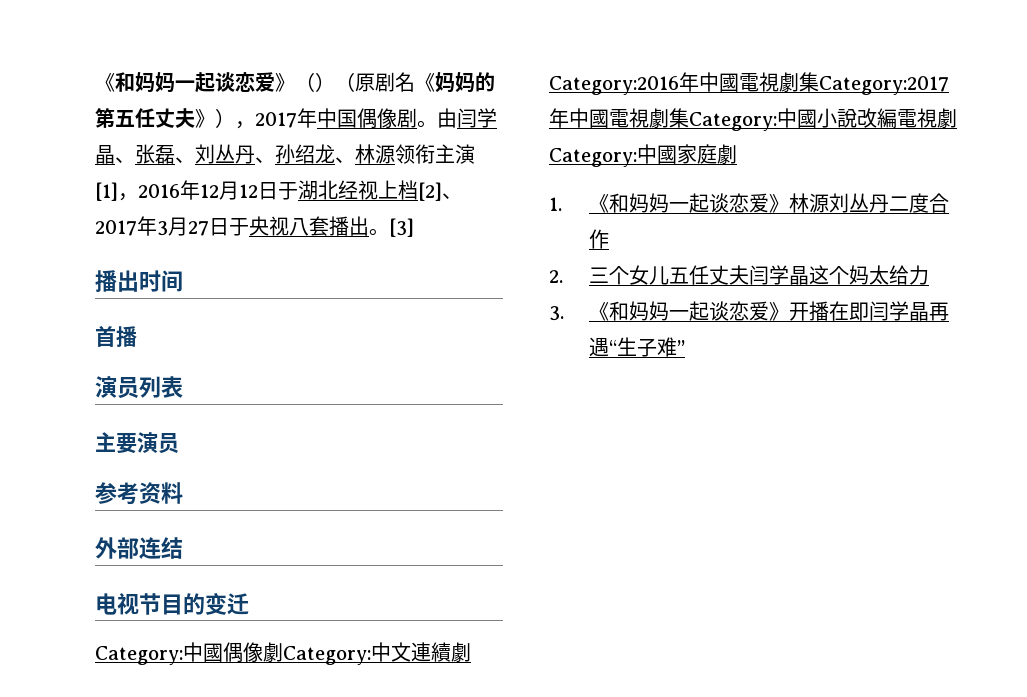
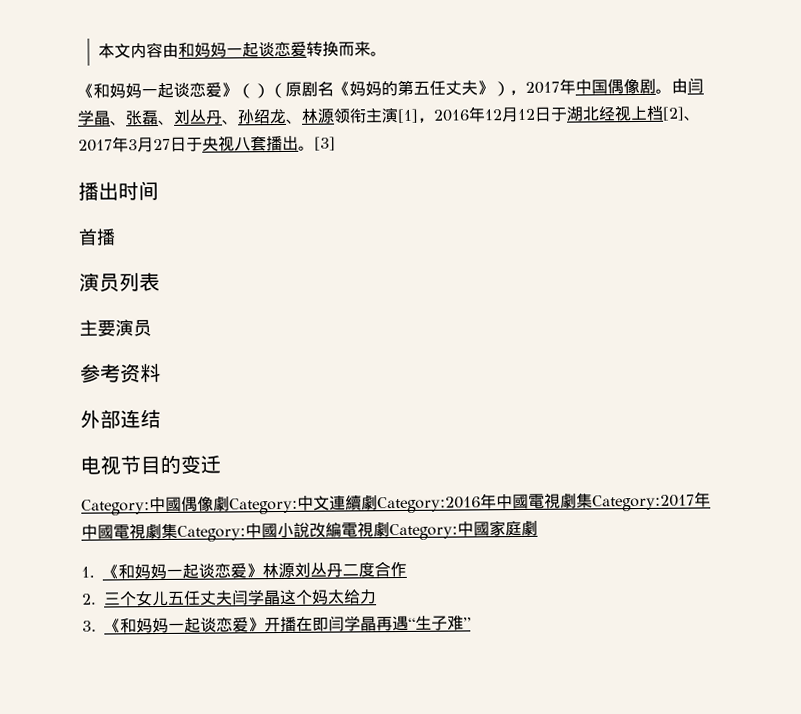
+ 本文内容由和妈妈一起谈恋爱转换而来。

